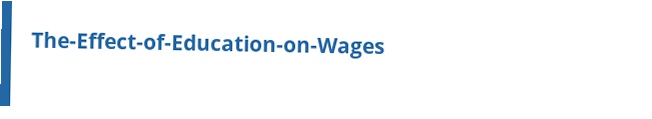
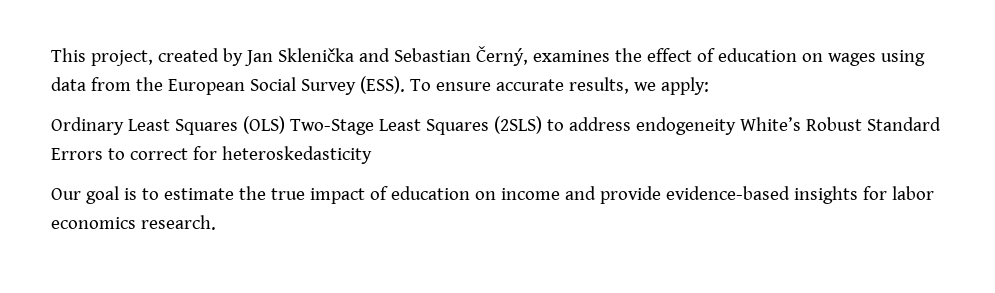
- The-Effect-of-Education-on-Wages
+ This project, created by Jan Sklenička and Sebastian Černý, examines the effect of education on wages using data from the European Social Survey (ESS). To ensure accurate results, we apply:
+ Ordinary Least Squares (OLS) Two-Stage Least Squares (2SLS) to address endogeneity White’s Robust Standard Errors to correct for heteroskedasticity
+ Our goal is to estimate the true impact of education on income and provide evidence-based insights for labor economics research.

